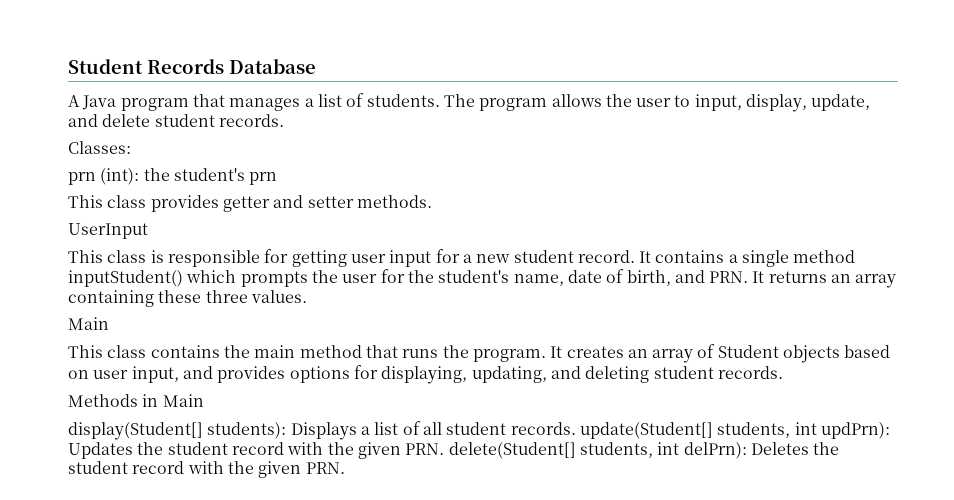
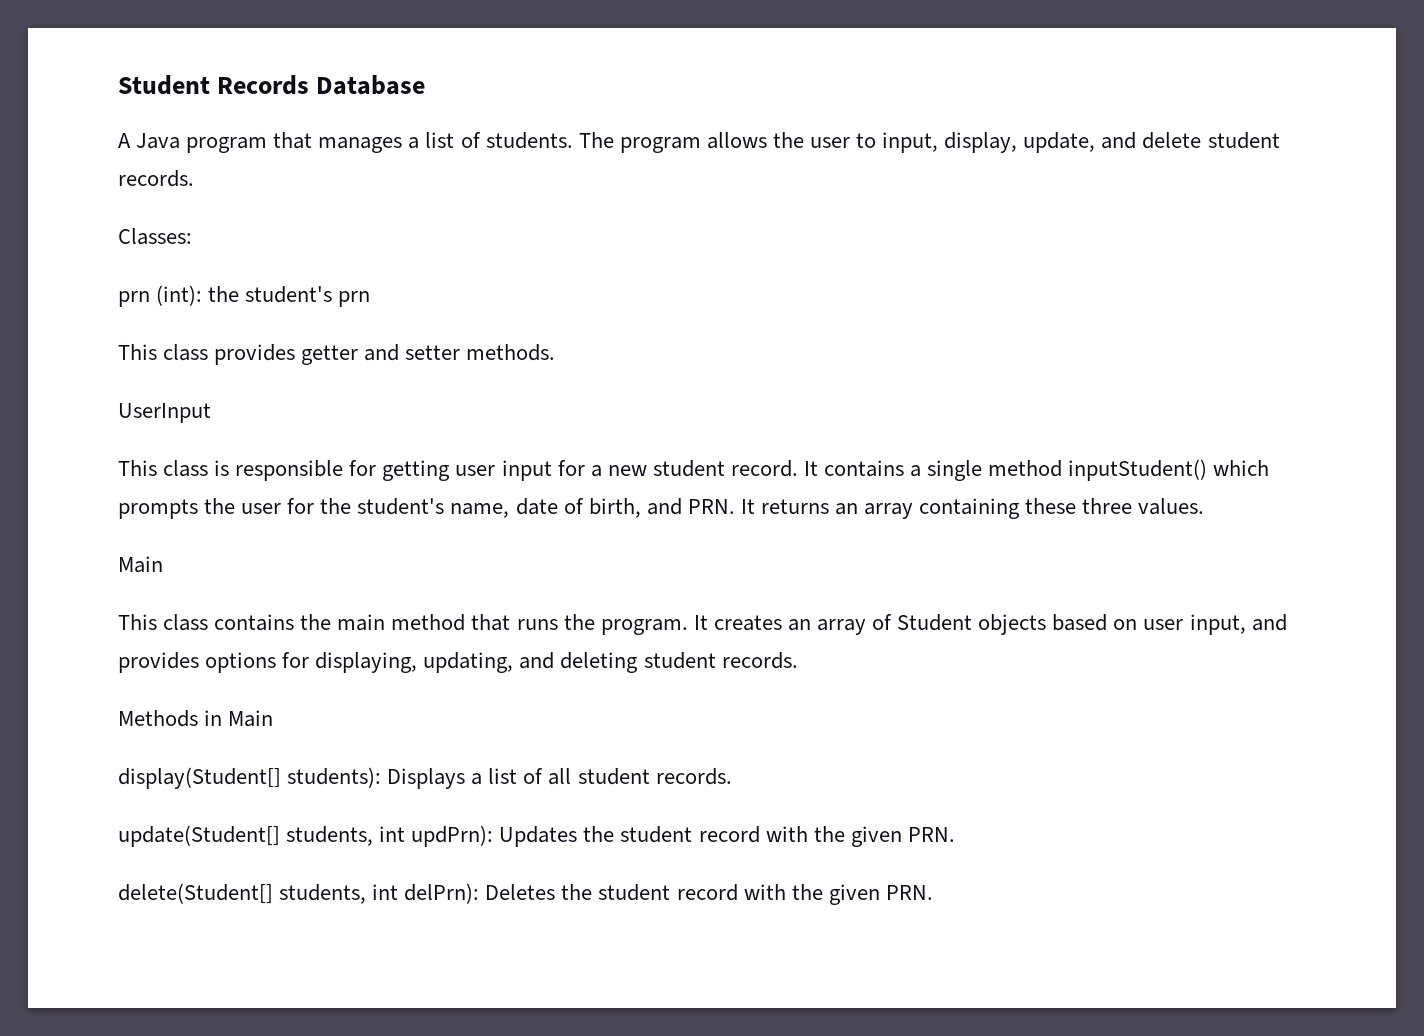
- display(Student[] students): Displays a list of all student records. update(Student[] students, int updPrn): Updates the student record with the given PRN. delete(Student[] students, int delPrn): Deletes the student record with the given PRN.
+ display(Student[] students): Displays a list of all student records.
+ update(Student[] students, int updPrn): Updates the student record with the given PRN.
+ delete(Student[] students, int delPrn): Deletes the student record with the given PRN.

